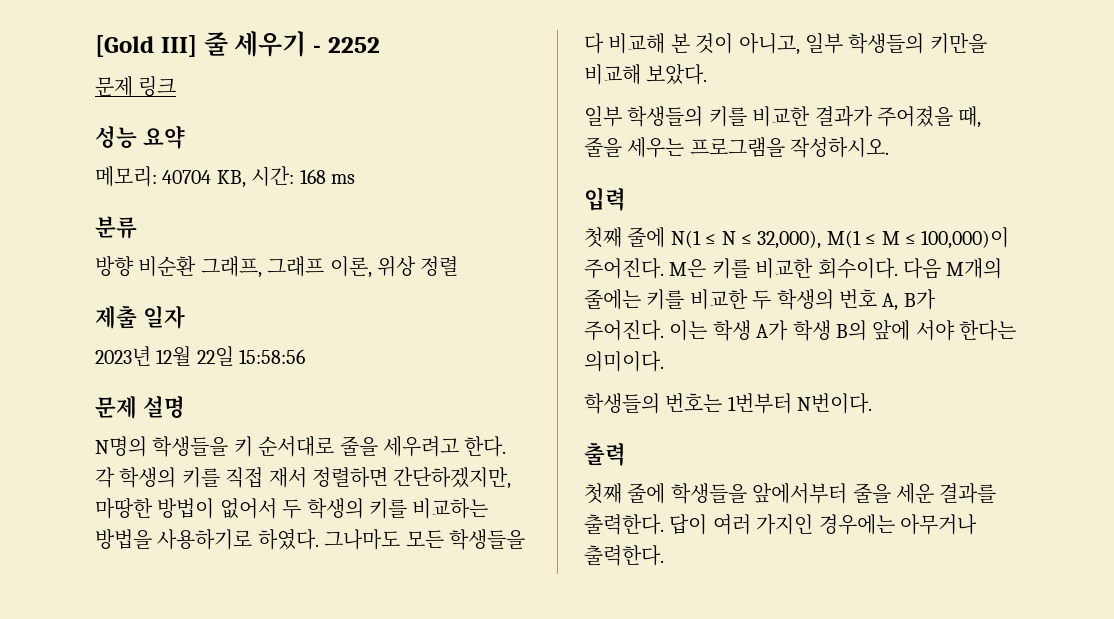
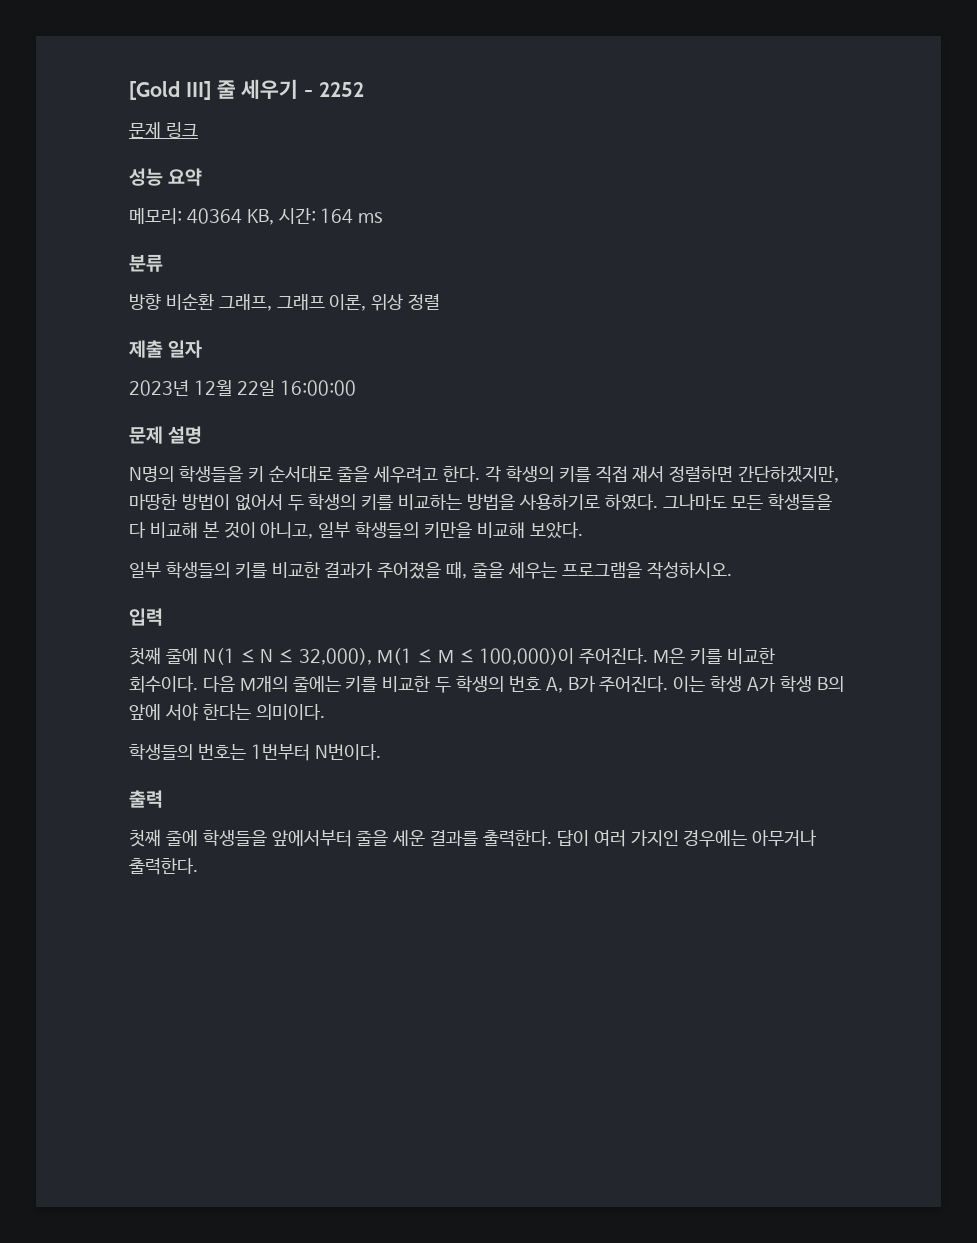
- 메모리: 40704 KB, 시간: 168 ms
+ 메모리: 40364 KB, 시간: 164 ms
- 2023년 12월 22일 15:58:56
+ 2023년 12월 22일 16:00:00

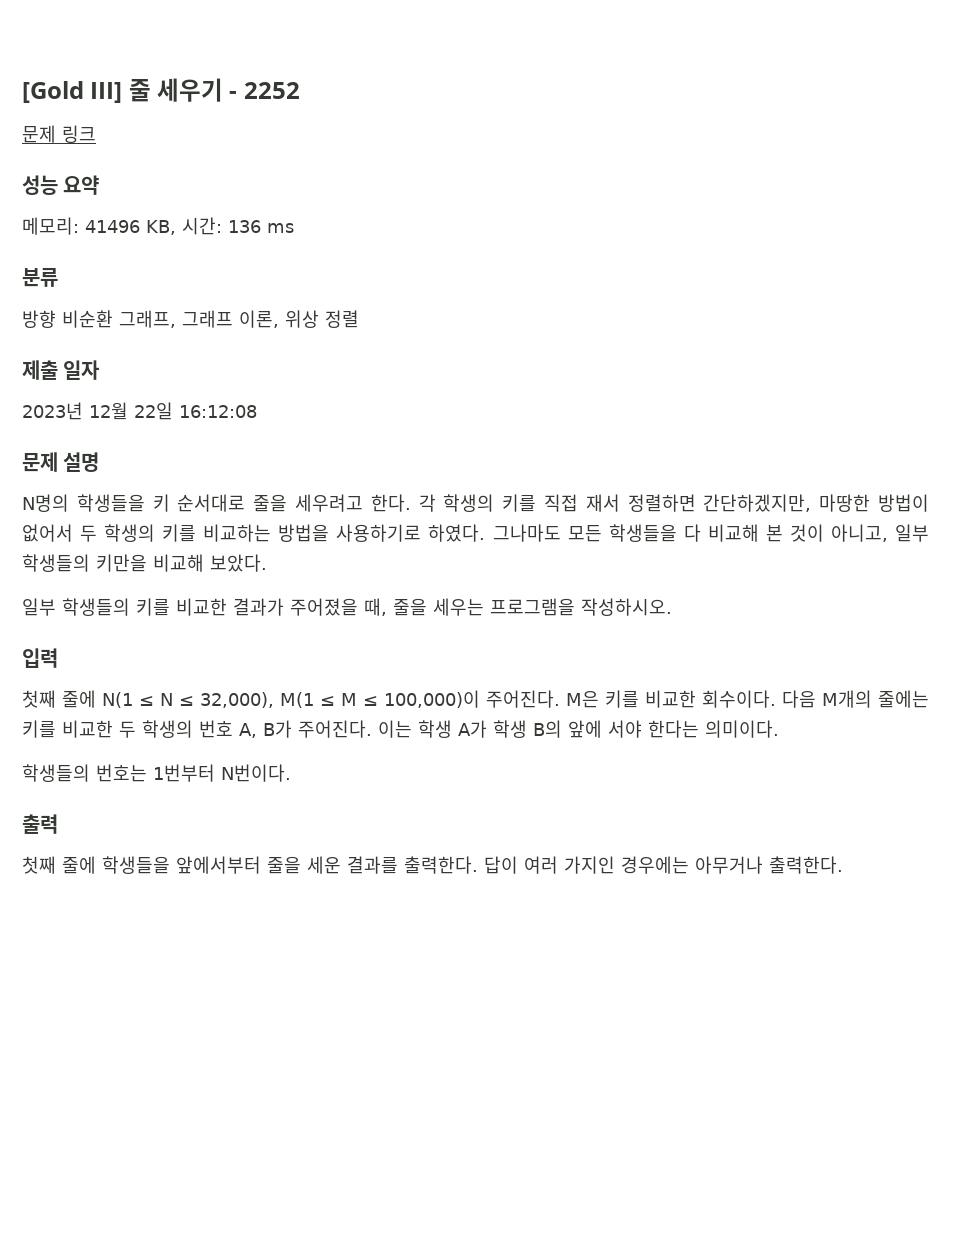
- 메모리: 40364 KB, 시간: 164 ms
+ 메모리: 41496 KB, 시간: 136 ms
- 2023년 12월 22일 16:00:00
+ 2023년 12월 22일 16:12:08

